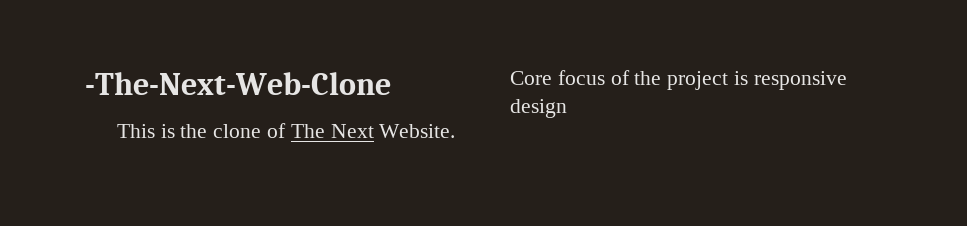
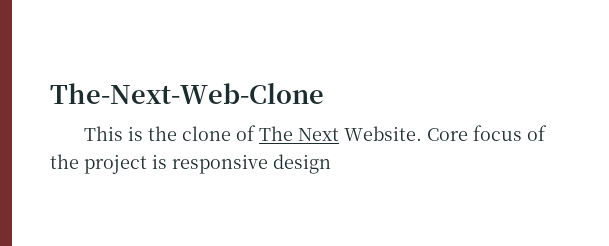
- -The-Next-Web-Clone
+ The-Next-Web-Clone

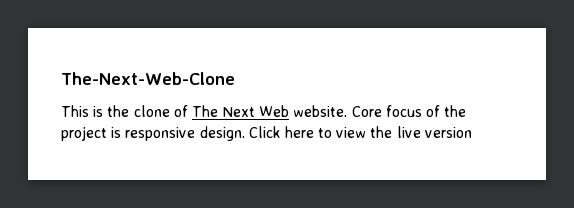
- This is the clone of The Next Website.
+ This is the clone of The Next Web website.
- Core focus of the project is responsive design
+ Core focus of the project is responsive design. Click here to view the live version

